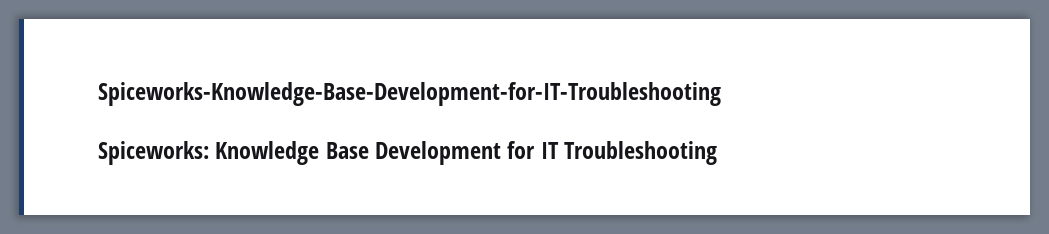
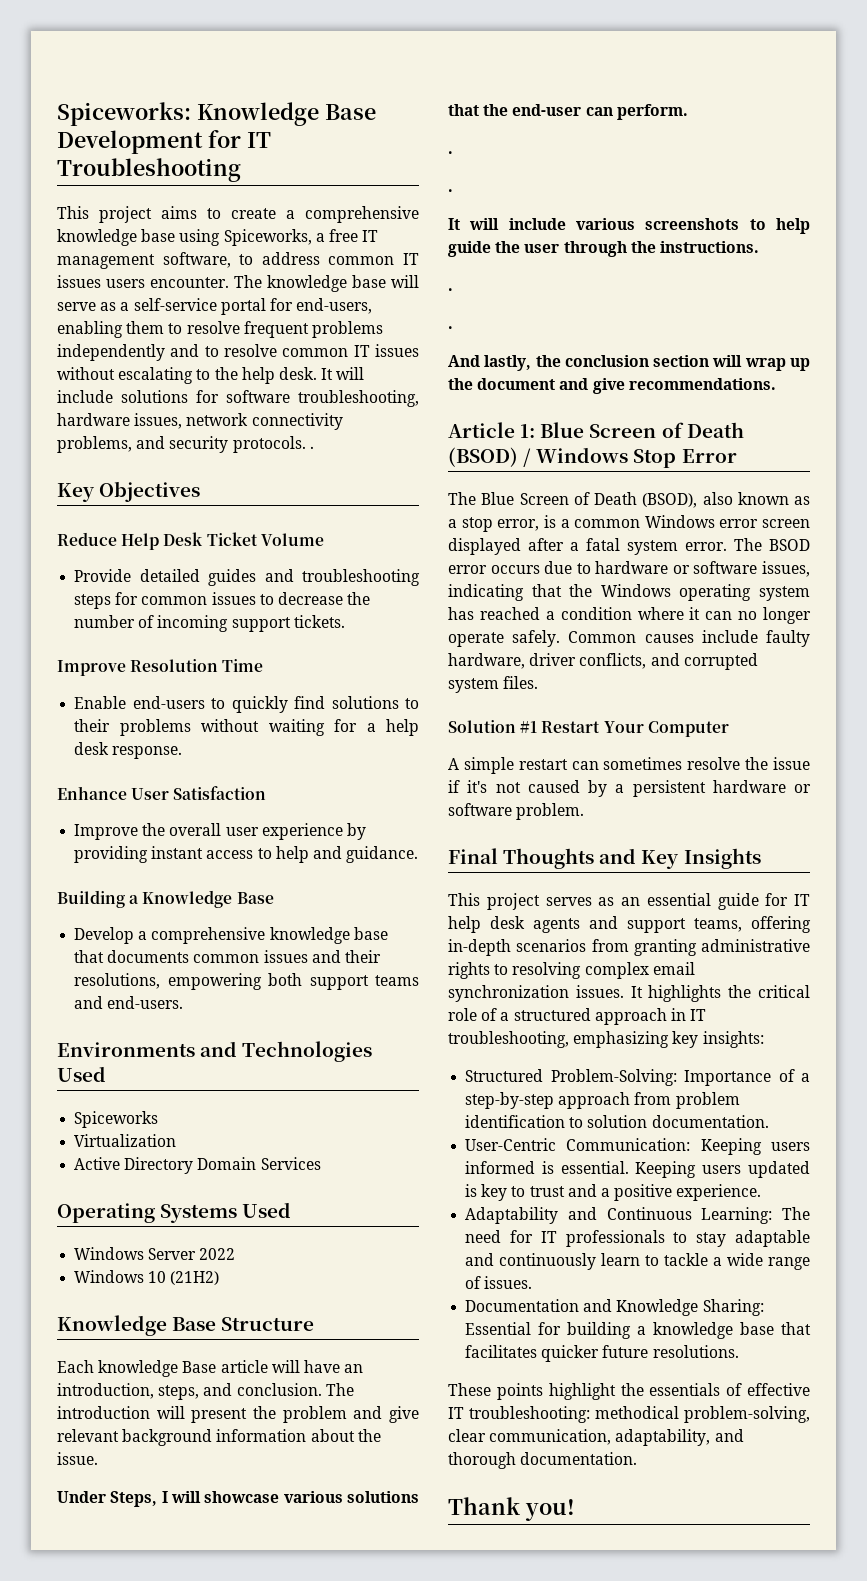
- Spiceworks-Knowledge-Base-Development-for-IT-Troubleshooting
+ This project aims to create a comprehensive knowledge base using Spiceworks, a free IT management software, to address common IT issues users encounter. The knowledge base will serve as a self-service portal for end-users, enabling them to resolve frequent problems independently and to resolve common IT issues without escalating to the help desk. It will include solutions for software troubleshooting, hardware issues, network connectivity problems, and security protocols. .
+ Key Objectives
+ Reduce Help Desk Ticket Volume
+ Provide detailed guides and troubleshooting steps for common issues to decrease the number of incoming support tickets.
+ Improve Resolution Time
+ Enable end-users to quickly find solutions to their problems without waiting for a help desk response.
+ Enhance User Satisfaction
+ Improve the overall user experience by providing instant access to help and guidance.
+ Building a Knowledge Base
+ Develop a comprehensive knowledge base that documents common issues and their resolutions, empowering both support teams and end-users.
+ Environments and Technologies Used
+ Spiceworks
+ Virtualization
+ Active Directory Domain Services
+ Operating Systems Used
+ Windows Server 2022
+ Windows 10 (21H2)
+ Knowledge Base Structure
+ Each knowledge Base article will have an introduction, steps, and conclusion. The introduction will present the problem and give relevant background information about the issue.
+ Under Steps, I will showcase various solutions that the end-user can perform.
+ .
+ .
+ It will include various screenshots to help guide the user through the instructions.
+ .
+ .
+ And lastly, the conclusion section will wrap up the document and give recommendations.
+ Article 1: Blue Screen of Death (BSOD) / Windows Stop Error
+ The Blue Screen of Death (BSOD), also known as a stop error, is a common Windows error screen displayed after a fatal system error. The BSOD error occurs due to hardware or software issues, indicating that the Windows operating system has reached a condition where it can no longer operate safely. Common causes include faulty hardware, driver conflicts, and corrupted system files.
+ Solution #1 Restart Your Computer
+ A simple restart can sometimes resolve the issue if it's not caused by a persistent hardware or software problem.
+ Final Thoughts and Key Insights
+ This project serves as an essential guide for IT help desk agents and support teams, offering in-depth scenarios from granting administrative rights to resolving complex email synchronization issues. It highlights the critical role of a structured approach in IT troubleshooting, emphasizing key insights:
+ Structured Problem-Solving: Importance of a step-by-step approach from problem identification to solution documentation.
+ User-Centric Communication: Keeping users informed is essential. Keeping users updated is key to trust and a positive experience.
+ Adaptability and Continuous Learning: The need for IT professionals to stay adaptable and continuously learn to tackle a wide range of issues.
+ Documentation and Knowledge Sharing: Essential for building a knowledge base that facilitates quicker future resolutions.
+ These points highlight the essentials of effective IT troubleshooting: methodical problem-solving, clear communication, adaptability, and thorough documentation.
+ Thank you!

